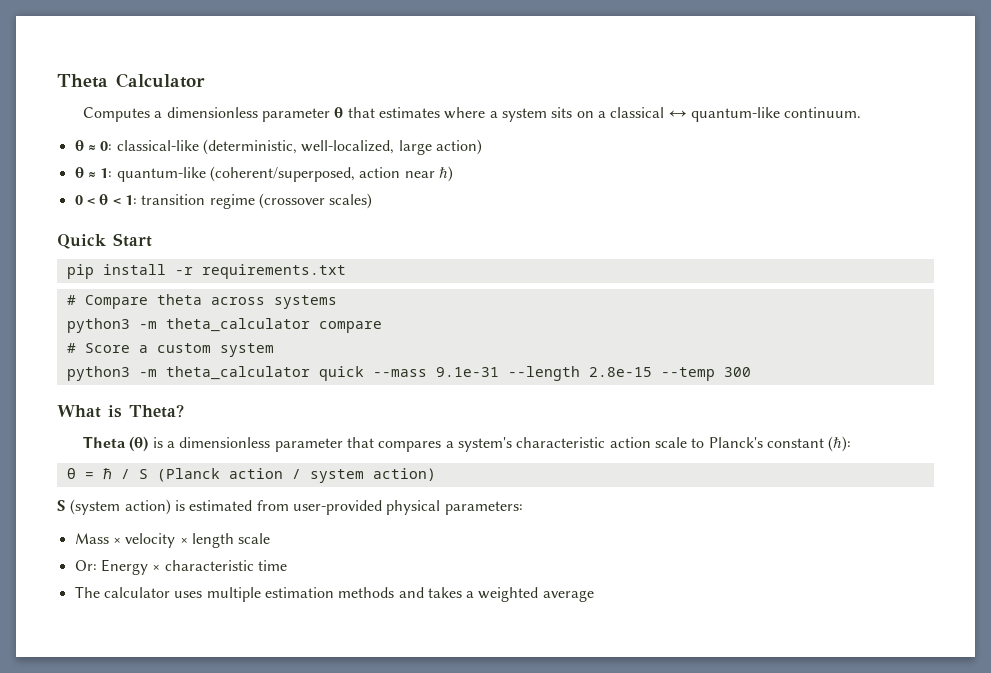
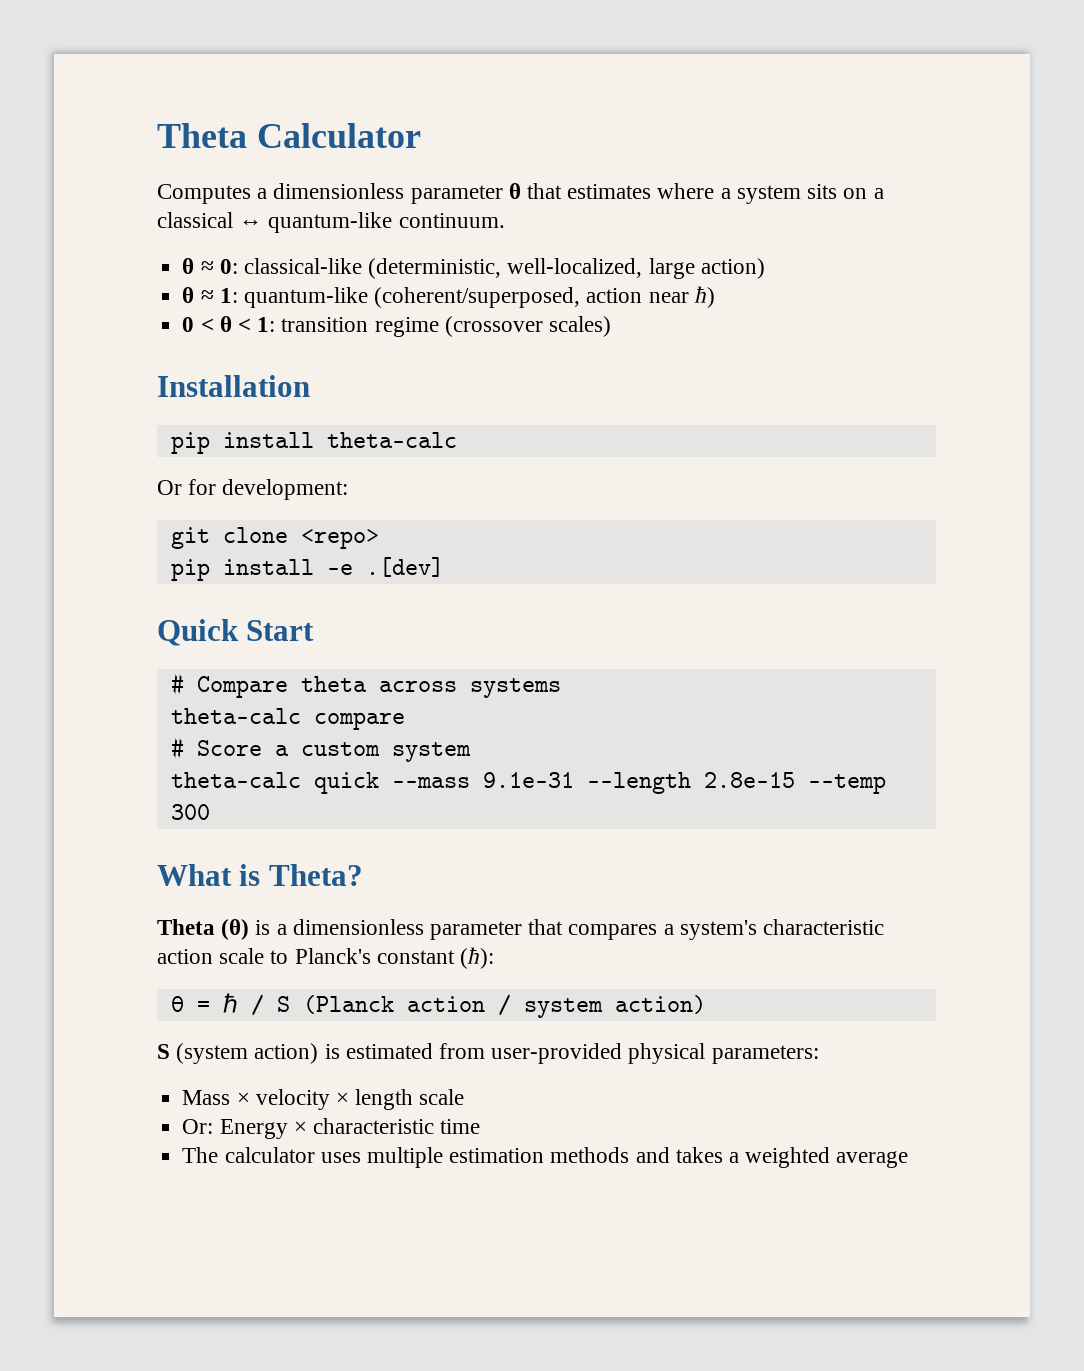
+ Installation
+ pip install theta-calc
+ Or for development:
+ git clone <repo>
+ pip install -e .[dev]
  Quick Start
- pip install -r requirements.txt
- python3 -m theta_calculator compare
+ theta-calc compare
- python3 -m theta_calculator quick --mass 9.1e-31 --length 2.8e-15 --temp 300
+ theta-calc quick --mass 9.1e-31 --length 2.8e-15 --temp 300

